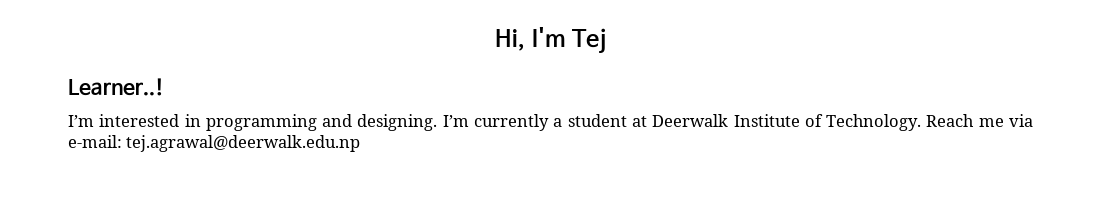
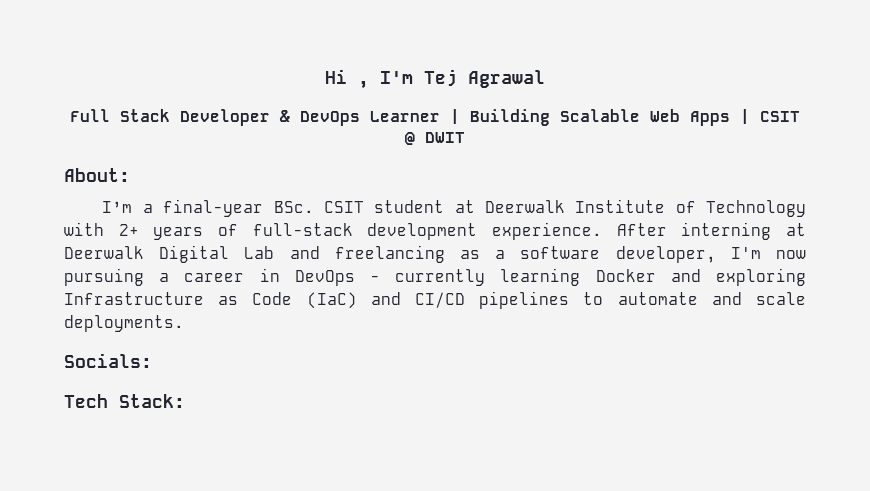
- Hi, I'm Tej
- Learner..!
- I’m interested in programming and designing. I’m currently a student at Deerwalk Institute of Technology. Reach me via e-mail: tej.agrawal@deerwalk.edu.np
+ Hi , I'm Tej Agrawal
+ Full Stack Developer & DevOps Learner | Building Scalable Web Apps | CSIT @ DWIT
+ About:
+ I’m a final-year BSc. CSIT student at Deerwalk Institute of Technology with 2+ years of full-stack development experience. After interning at Deerwalk Digital Lab and freelancing as a software developer, I'm now pursuing a career in DevOps - currently learning Docker and exploring Infrastructure as Code (IaC) and CI/CD pipelines to automate and scale deployments.
+ Socials:
+ Tech Stack:

